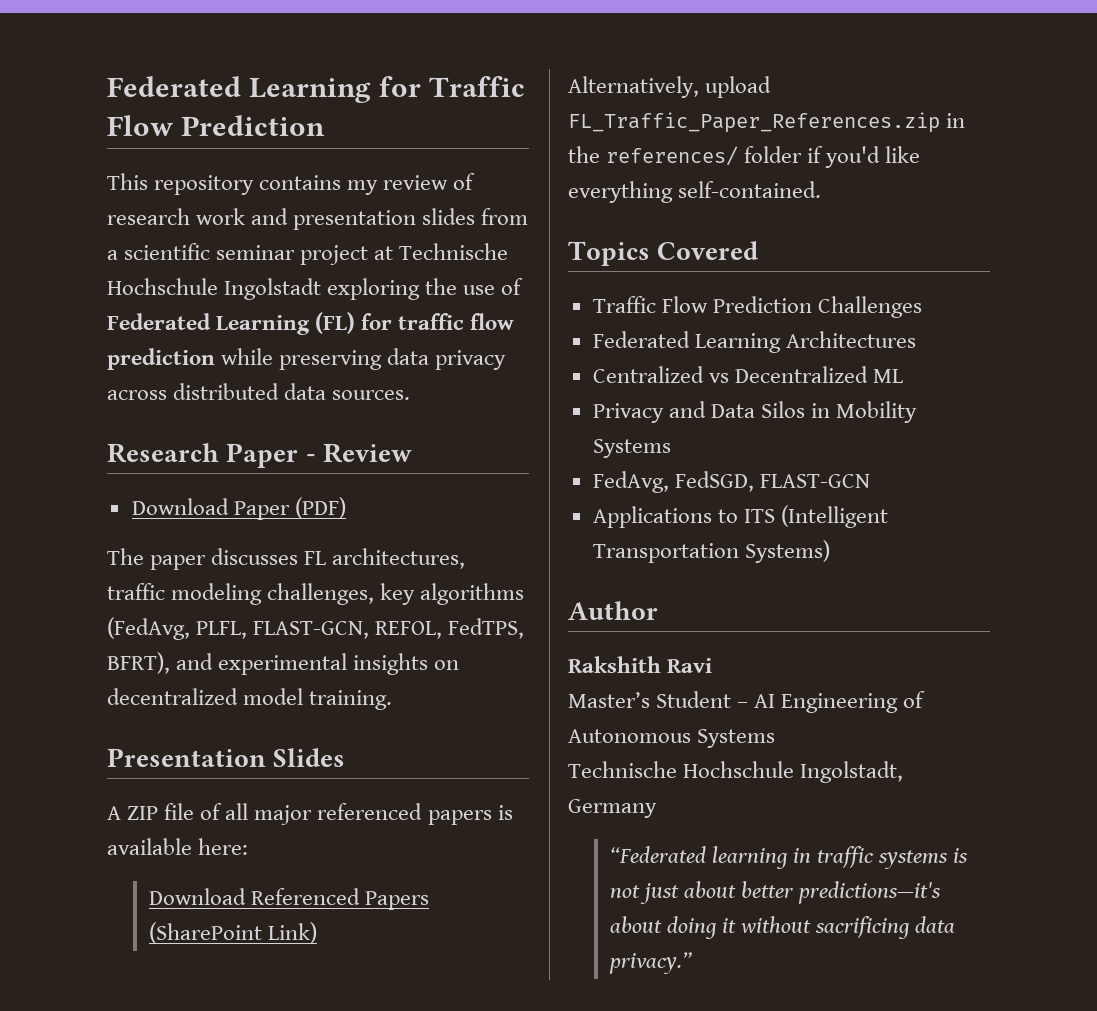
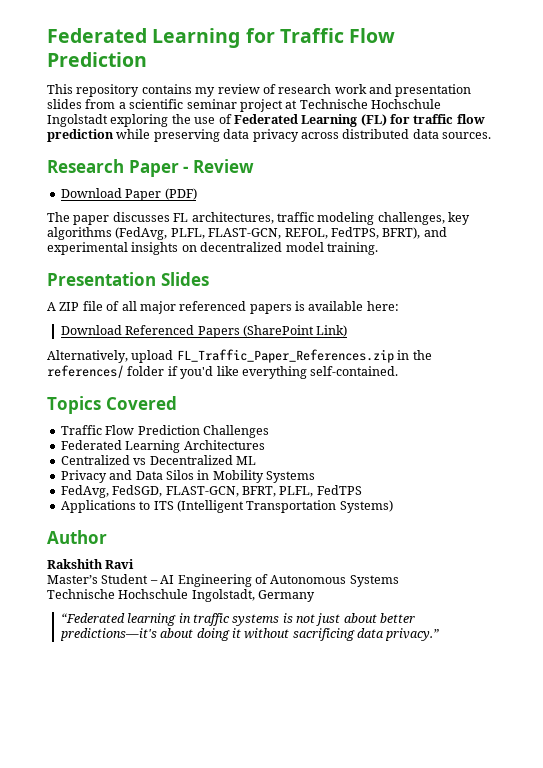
- FedAvg, FedSGD, FLAST-GCN
+ FedAvg, FedSGD, FLAST-GCN, BFRT, PLFL, FedTPS

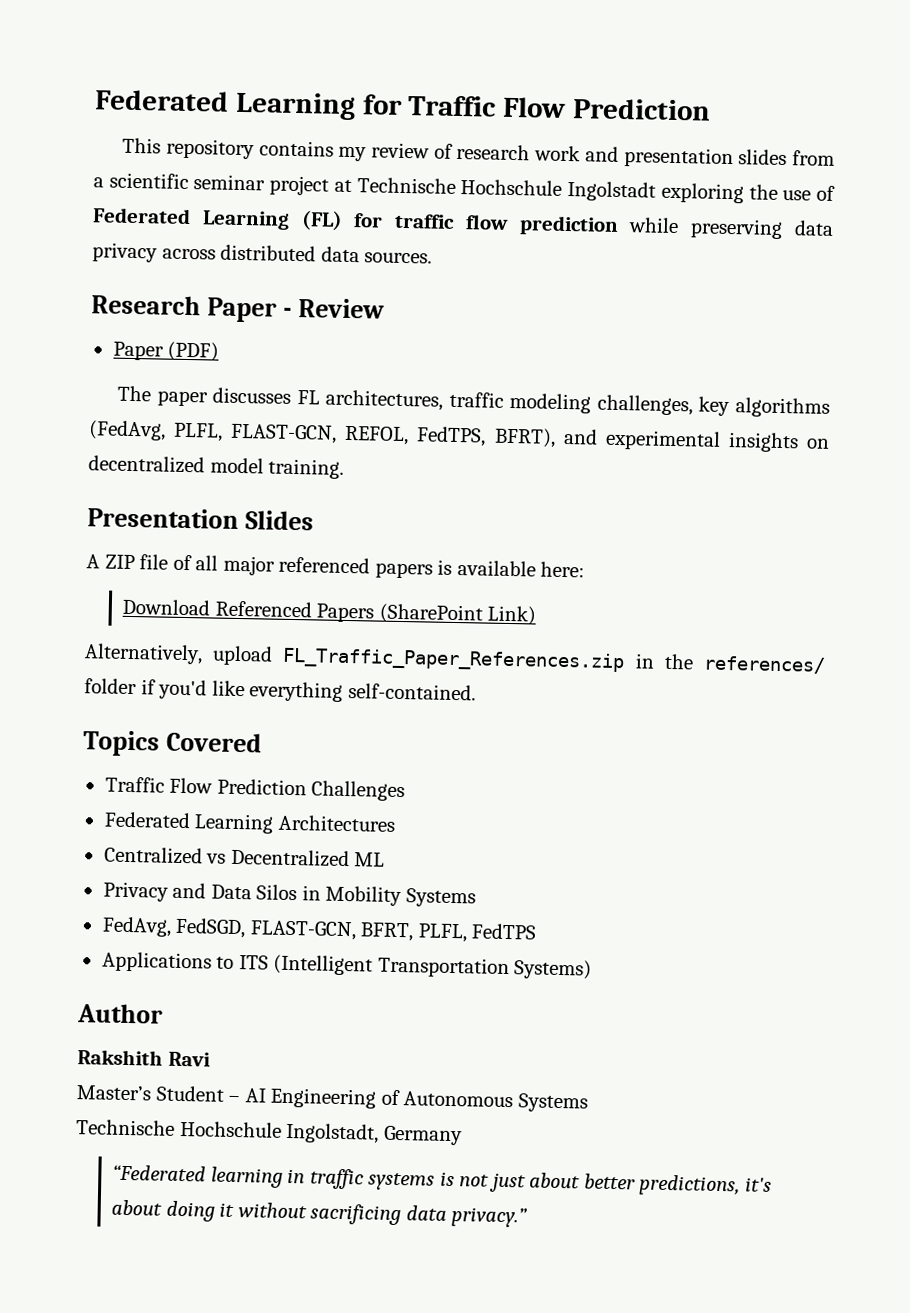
- Download Paper (PDF)
+ Paper (PDF)
- “Federated learning in traffic systems is not just about better predictions—it's about doing it without sacrificing data privacy.”
+ “Federated learning in traffic systems is not just about better predictions, it's about doing it without sacrificing data privacy.”

